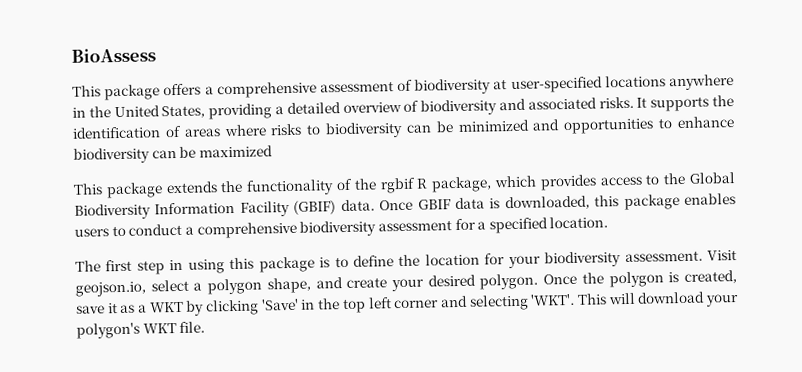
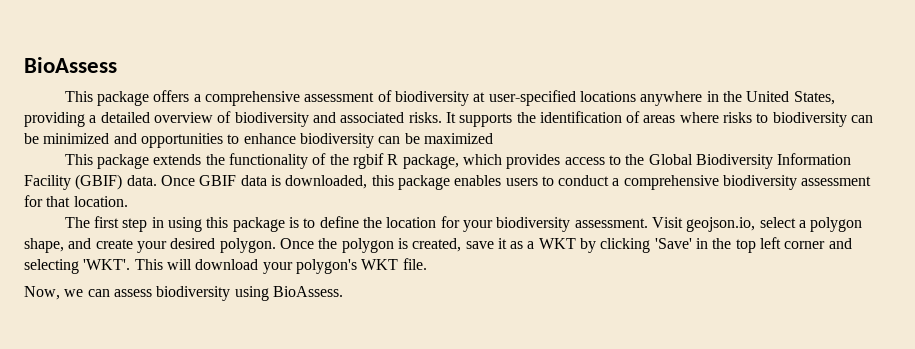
- Once GBIF data is downloaded, this package enables users to conduct a comprehensive biodiversity assessment for a specified location.
+ Once GBIF data is downloaded, this package enables users to conduct a comprehensive biodiversity assessment for that location.
+ Now, we can assess biodiversity using BioAssess.

